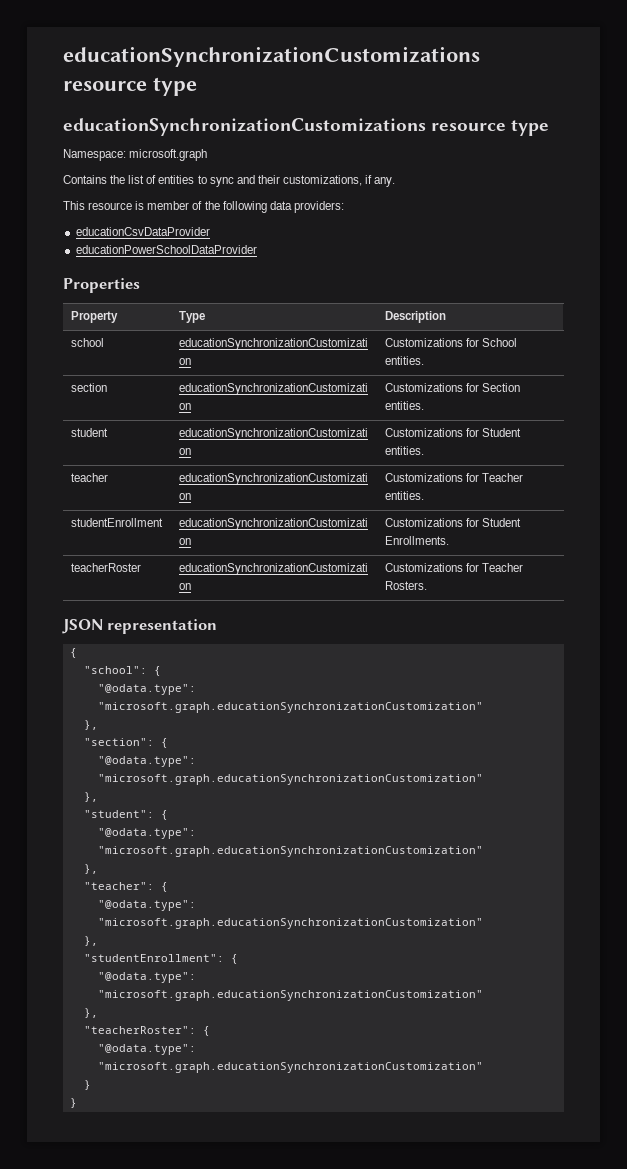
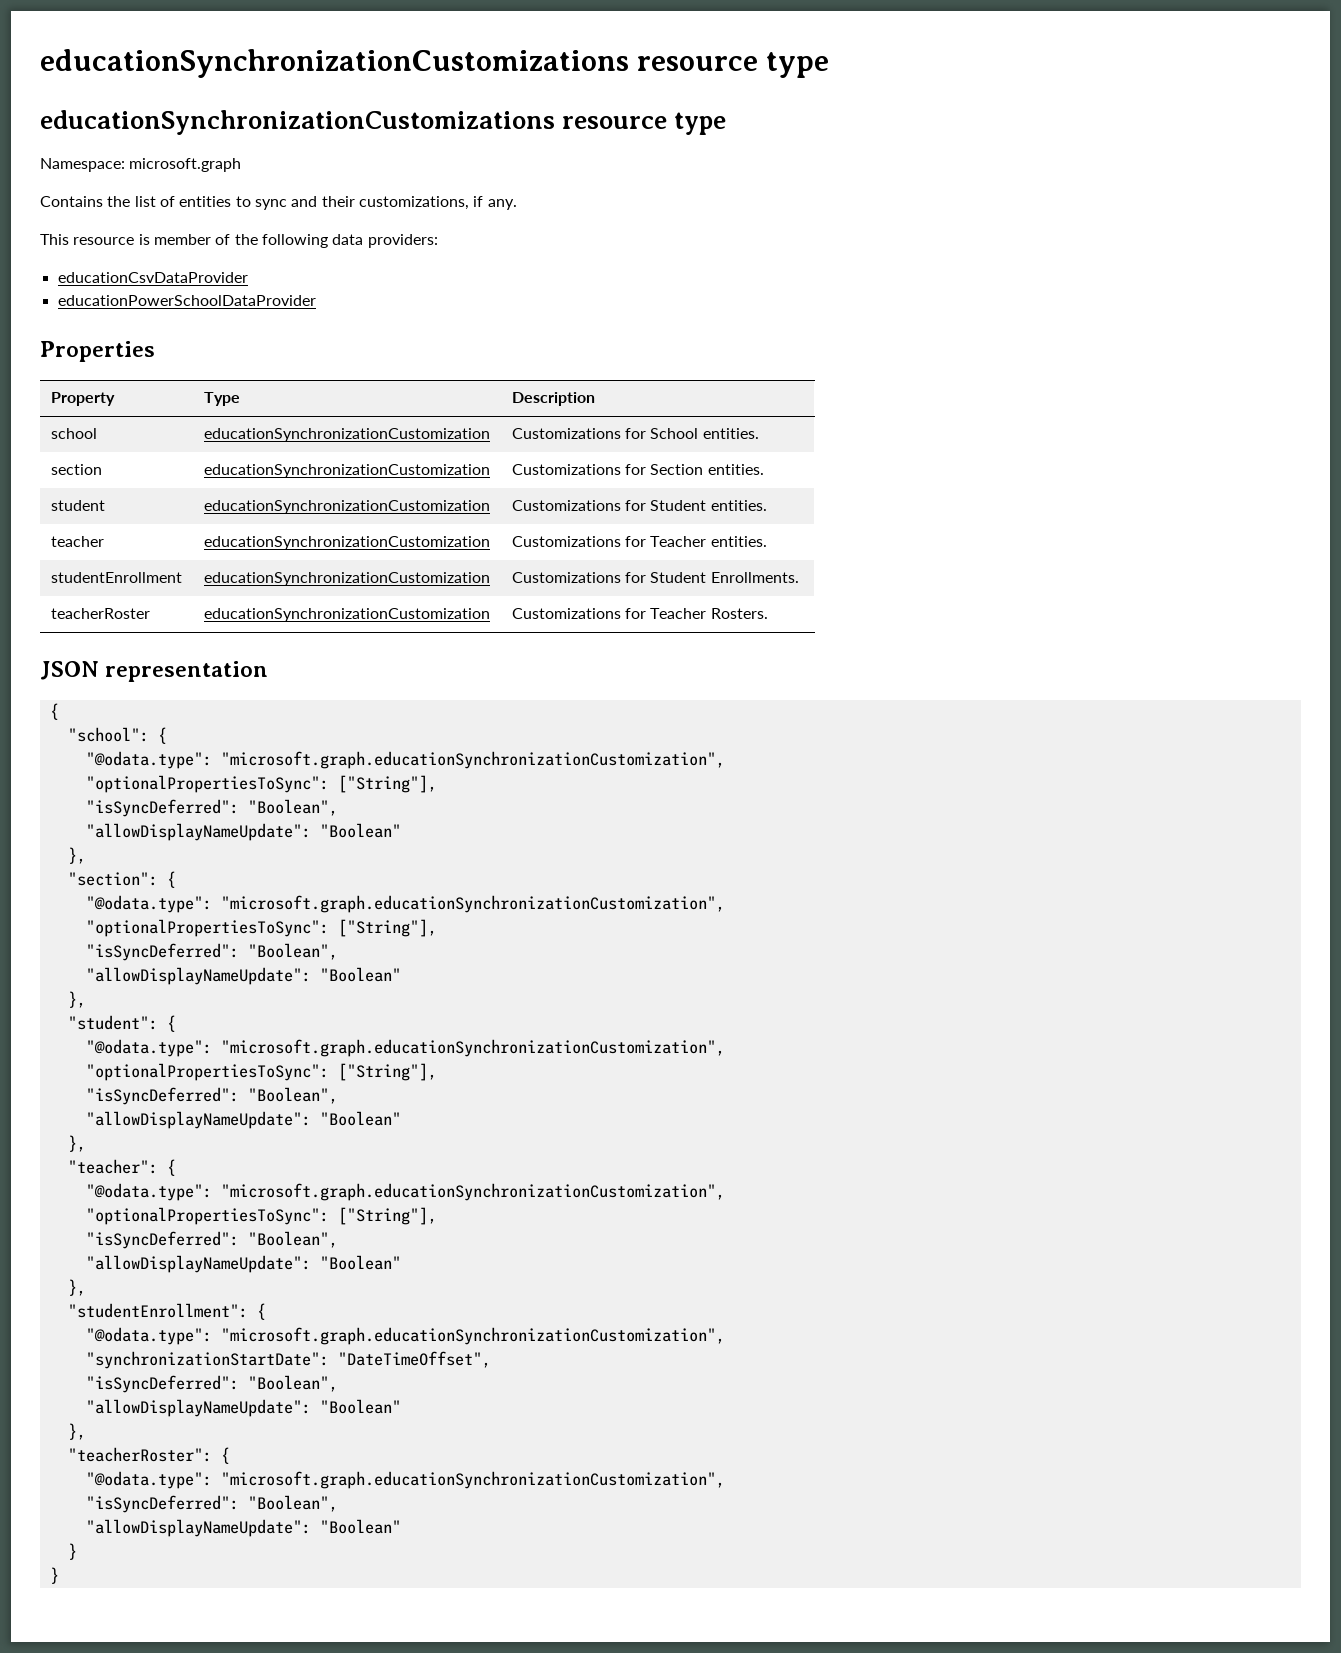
  "school": {
- "@odata.type": "microsoft.graph.educationSynchronizationCustomization"
+ "@odata.type": "microsoft.graph.educationSynchronizationCustomization",
+ "optionalPropertiesToSync": ["String"],
+ "isSyncDeferred": "Boolean",
+ "allowDisplayNameUpdate": "Boolean"
  },
  "section": {
- "@odata.type": "microsoft.graph.educationSynchronizationCustomization"
+ "@odata.type": "microsoft.graph.educationSynchronizationCustomization",
+ "optionalPropertiesToSync": ["String"],
+ "isSyncDeferred": "Boolean",
+ "allowDisplayNameUpdate": "Boolean"
  },
  "student": {
- "@odata.type": "microsoft.graph.educationSynchronizationCustomization"
+ "@odata.type": "microsoft.graph.educationSynchronizationCustomization",
+ "optionalPropertiesToSync": ["String"],
+ "isSyncDeferred": "Boolean",
+ "allowDisplayNameUpdate": "Boolean"
  },
  "teacher": {
- "@odata.type": "microsoft.graph.educationSynchronizationCustomization"
+ "@odata.type": "microsoft.graph.educationSynchronizationCustomization",
+ "optionalPropertiesToSync": ["String"],
+ "isSyncDeferred": "Boolean",
+ "allowDisplayNameUpdate": "Boolean"
  },
  "studentEnrollment": {
- "@odata.type": "microsoft.graph.educationSynchronizationCustomization"
+ "@odata.type": "microsoft.graph.educationSynchronizationCustomization",
+ "synchronizationStartDate": "DateTimeOffset",
+ "isSyncDeferred": "Boolean",
+ "allowDisplayNameUpdate": "Boolean"
  "teacherRoster": {
- "@odata.type": "microsoft.graph.educationSynchronizationCustomization"
+ "@odata.type": "microsoft.graph.educationSynchronizationCustomization",
+ "isSyncDeferred": "Boolean",
+ "allowDisplayNameUpdate": "Boolean"

